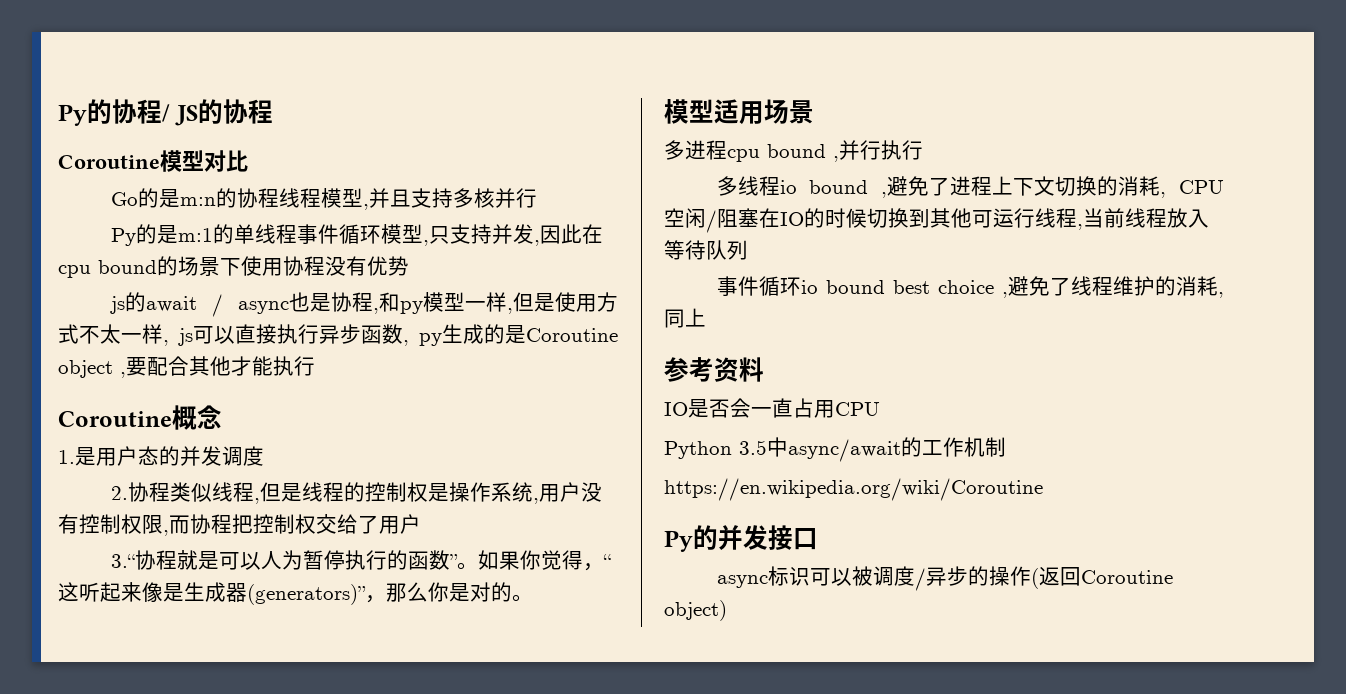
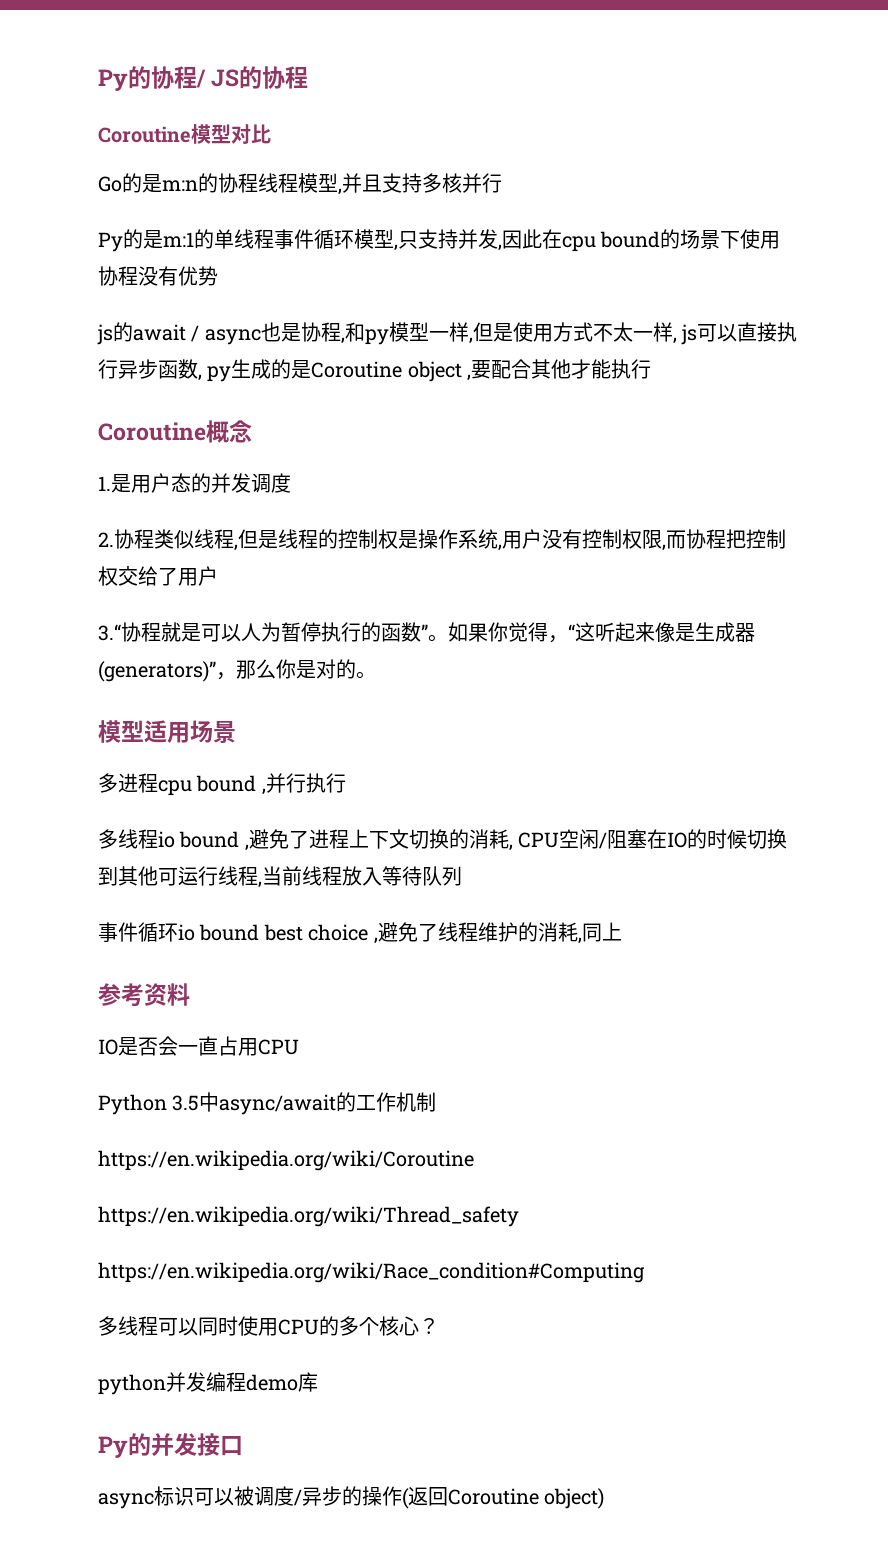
+ https://en.wikipedia.org/wiki/Thread_safety
+ https://en.wikipedia.org/wiki/Race_condition#Computing
+ 多线程可以同时使用CPU的多个核心？
+ python并发编程demo库

